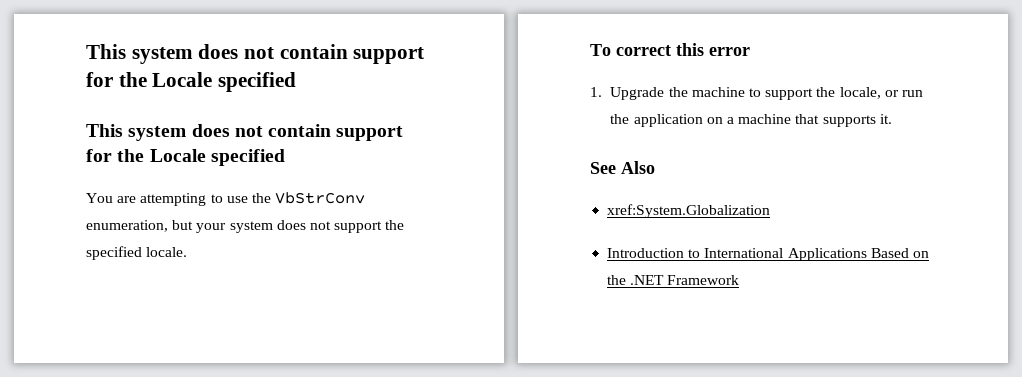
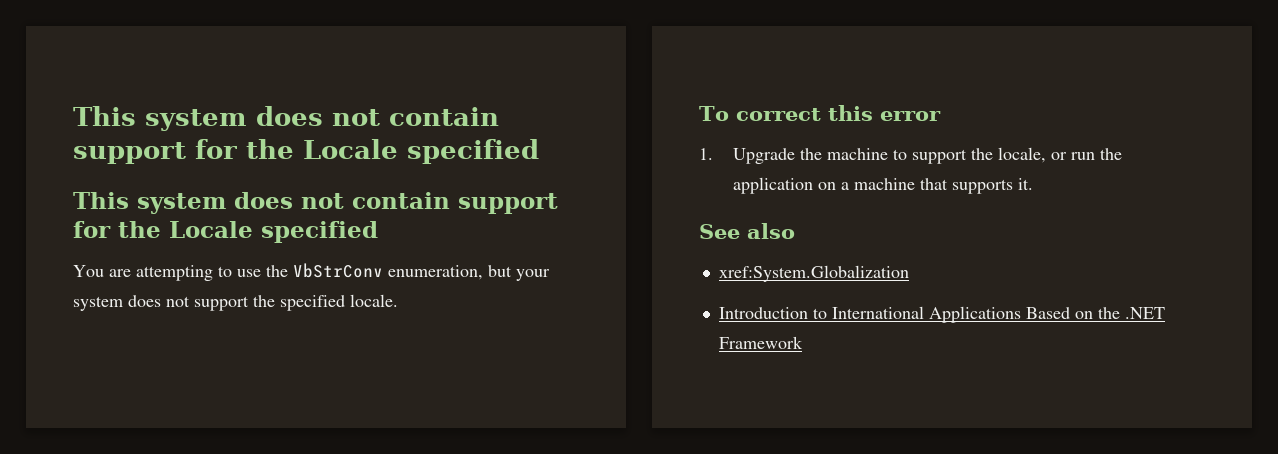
- See Also
+ See also

